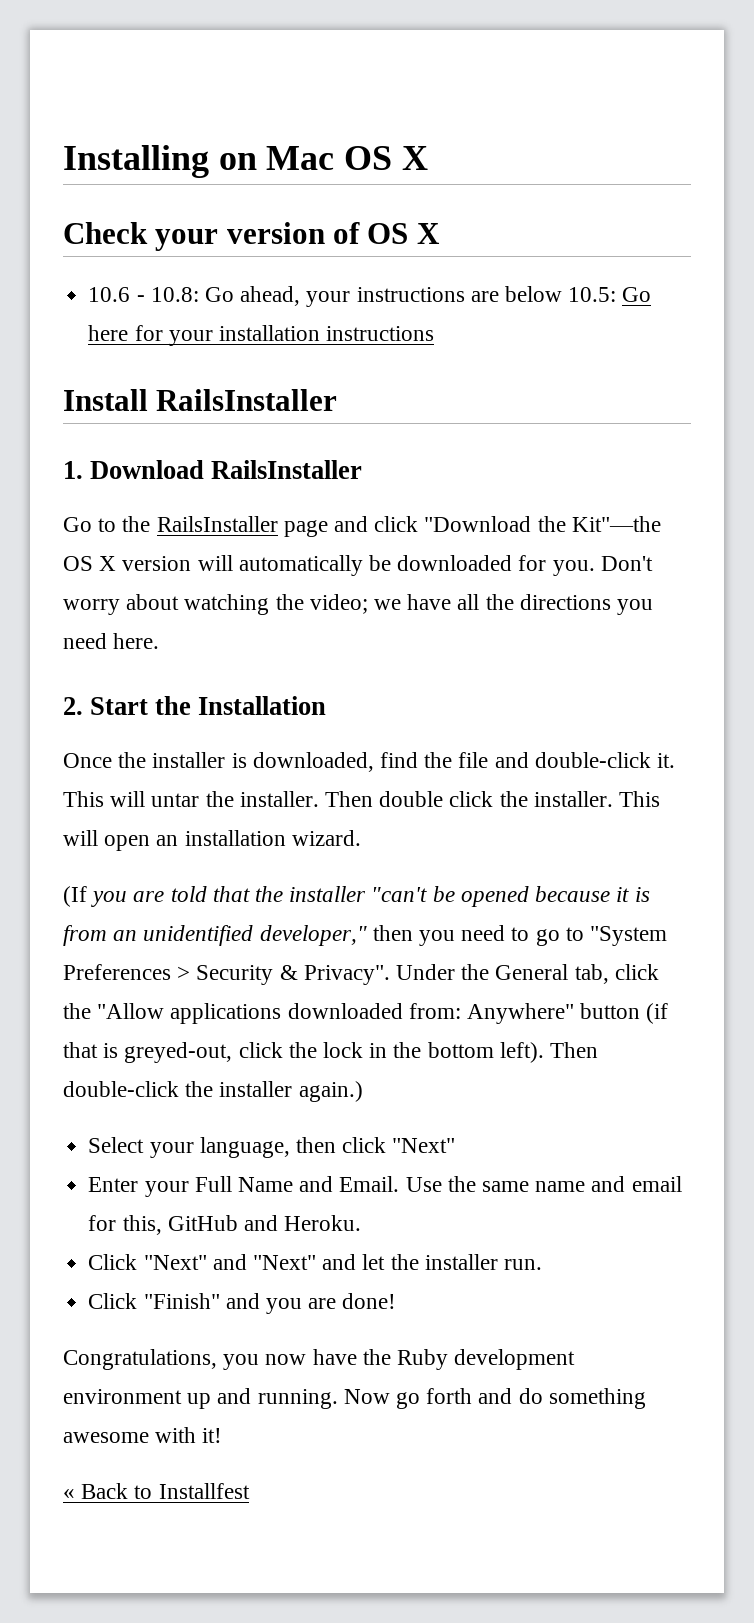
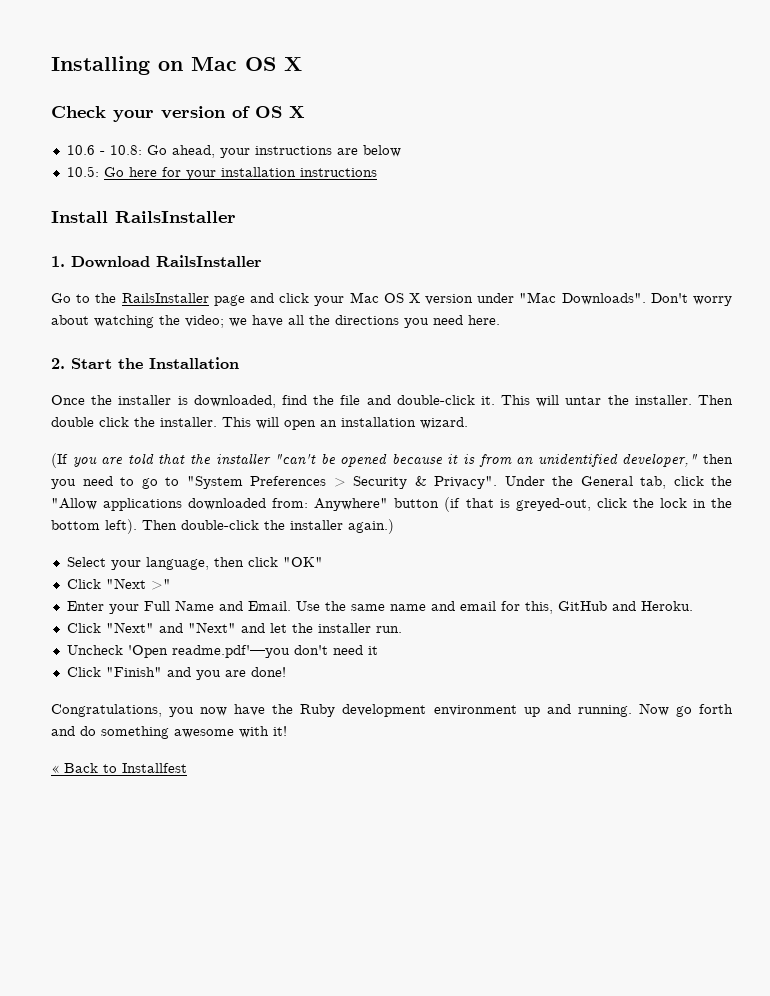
- 10.6 - 10.8: Go ahead, your instructions are below 10.5: Go here for your installation instructions
+ 10.6 - 10.8: Go ahead, your instructions are below
+ 10.5: Go here for your installation instructions
- Go to the RailsInstaller page and click "Download the Kit"—the OS X version will automatically be downloaded for you.
+ Go to the RailsInstaller page and click your Mac OS X version under "Mac Downloads".
- Select your language, then click "Next"
+ Select your language, then click "OK"
+ Click "Next >"
+ Uncheck 'Open readme.pdf'—you don't need it

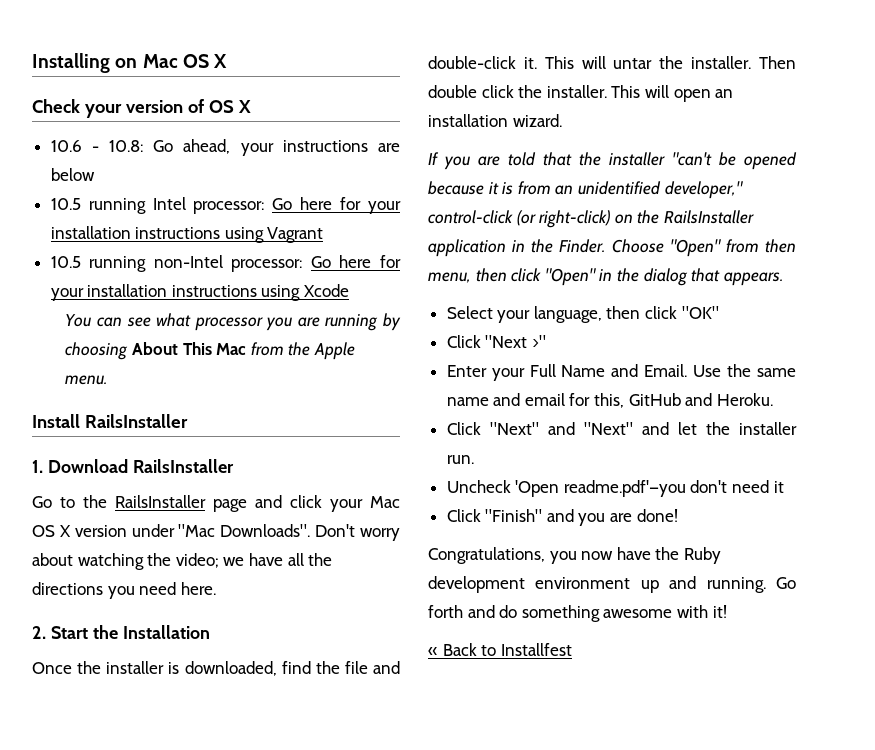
- 10.5: Go here for your installation instructions
+ 10.5 running Intel processor: Go here for your installation instructions using Vagrant
+ 10.5 running non-Intel processor: Go here for your installation instructions using Xcode
+ You can see what processor you are running by choosing About This Mac from the Apple menu.
- (If you are told that the installer "can't be opened because it is from an unidentified developer," then you need to go to "System Preferences > Security & Privacy". Under the General tab, click the "Allow applications downloaded from: Anywhere" button (if that is greyed-out, click the lock in the bottom left). Then double-click the installer again.)
+ If you are told that the installer "can't be opened because it is from an unidentified developer," control-click (or right-click) on the RailsInstaller application in the Finder. Choose "Open" from then menu, then click "Open" in the dialog that appears.
- Now go forth and do something awesome with it!
+ Go forth and do something awesome with it!

